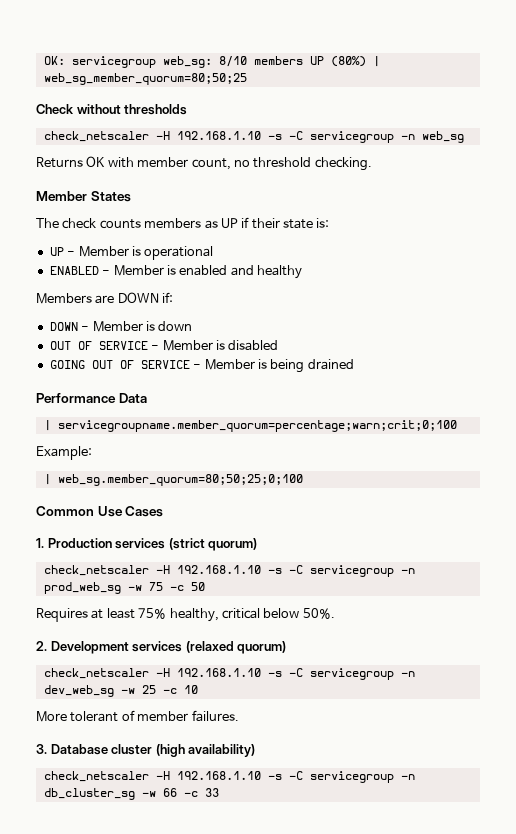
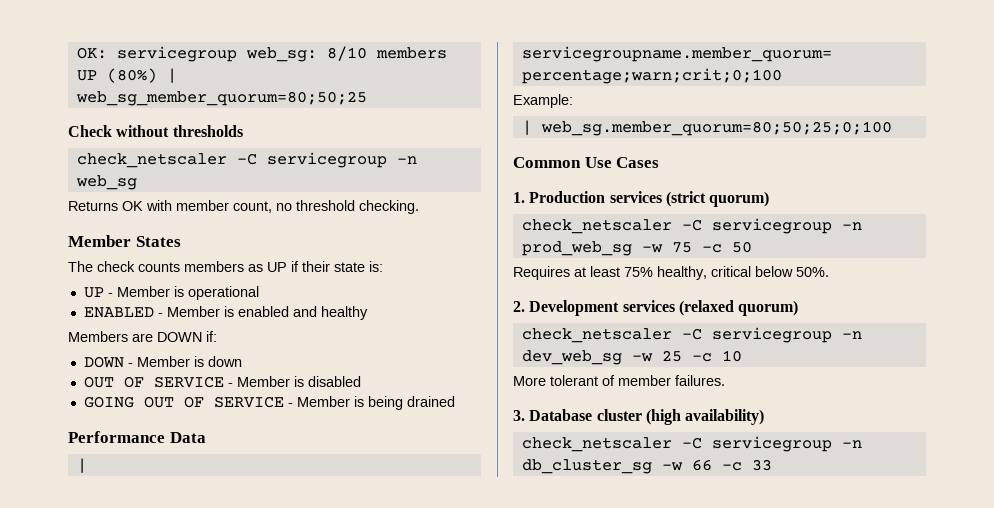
- check_netscaler -H 192.168.1.10 -s -C servicegroup -n web_sg
+ check_netscaler -C servicegroup -n web_sg
- check_netscaler -H 192.168.1.10 -s -C servicegroup -n prod_web_sg -w 75 -c 50
+ check_netscaler -C servicegroup -n prod_web_sg -w 75 -c 50
- check_netscaler -H 192.168.1.10 -s -C servicegroup -n dev_web_sg -w 25 -c 10
+ check_netscaler -C servicegroup -n dev_web_sg -w 25 -c 10
- check_netscaler -H 192.168.1.10 -s -C servicegroup -n db_cluster_sg -w 66 -c 33
+ check_netscaler -C servicegroup -n db_cluster_sg -w 66 -c 33

